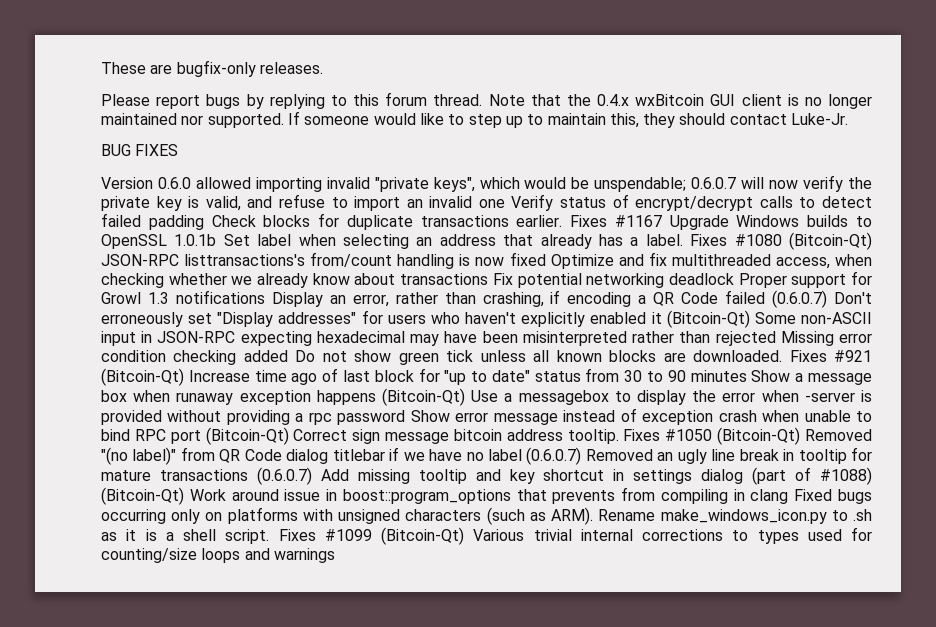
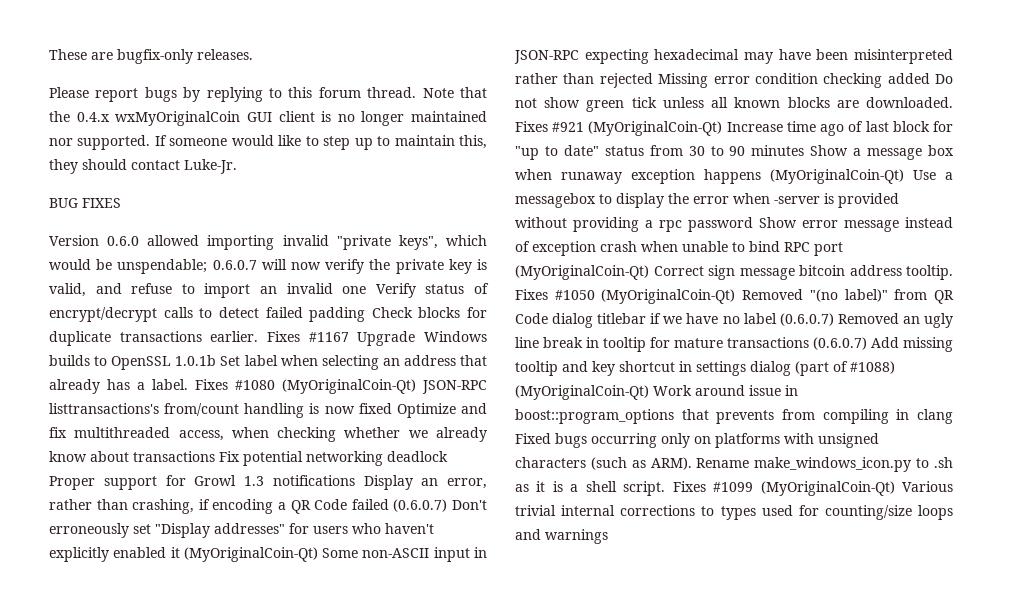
- Note that the 0.4.x wxBitcoin GUI client is no longer maintained nor supported.
+ Note that the 0.4.x wxMyOriginalCoin GUI client is no longer maintained nor supported.
- Fixes #1080 (Bitcoin-Qt) JSON-RPC listtransactions's from/count handling is now fixed Optimize and fix multithreaded access, when checking whether we already know about transactions Fix potential networking deadlock Proper support for Growl 1.3 notifications Display an error, rather than crashing, if encoding a QR Code failed (0.6.0.7) Don't erroneously set "Display addresses" for users who haven't explicitly enabled it (Bitcoin-Qt) Some non-ASCII input in JSON-RPC expecting hexadecimal may have been misinterpreted rather than rejected Missing error condition checking added Do not show green tick unless all known blocks are downloaded.
+ Fixes #1080 (MyOriginalCoin-Qt) JSON-RPC listtransactions's from/count handling is now fixed Optimize and fix multithreaded access, when checking whether we already know about transactions Fix potential networking deadlock Proper support for Growl 1.3 notifications Display an error, rather than crashing, if encoding a QR Code failed (0.6.0.7) Don't erroneously set "Display addresses" for users who haven't explicitly enabled it (MyOriginalCoin-Qt) Some non-ASCII input in JSON-RPC expecting hexadecimal may have been misinterpreted rather than rejected Missing error condition checking added Do not show green tick unless all known blocks are downloaded.
- Fixes #921 (Bitcoin-Qt) Increase time ago of last block for "up to date" status from 30 to 90 minutes Show a message box when runaway exception happens (Bitcoin-Qt) Use a messagebox to display the error when -server is provided without providing a rpc password Show error message instead of exception crash when unable to bind RPC port (Bitcoin-Qt) Correct sign message bitcoin address tooltip.
+ Fixes #921 (MyOriginalCoin-Qt) Increase time ago of last block for "up to date" status from 30 to 90 minutes Show a message box when runaway exception happens (MyOriginalCoin-Qt) Use a messagebox to display the error when -server is provided without providing a rpc password Show error message instead of exception crash when unable to bind RPC port (MyOriginalCoin-Qt) Correct sign message bitcoin address tooltip.
- Fixes #1050 (Bitcoin-Qt) Removed "(no label)" from QR Code dialog titlebar if we have no label (0.6.0.7) Removed an ugly line break in tooltip for mature transactions (0.6.0.7) Add missing tooltip and key shortcut in settings dialog (part of #1088) (Bitcoin-Qt) Work around issue in boost::program_options that prevents from compiling in clang Fixed bugs occurring only on platforms with unsigned characters (such as ARM).
+ Fixes #1050 (MyOriginalCoin-Qt) Removed "(no label)" from QR Code dialog titlebar if we have no label (0.6.0.7) Removed an ugly line break in tooltip for mature transactions (0.6.0.7) Add missing tooltip and key shortcut in settings dialog (part of #1088) (MyOriginalCoin-Qt) Work around issue in boost::program_options that prevents from compiling in clang Fixed bugs occurring only on platforms with unsigned characters (such as ARM).
- Fixes #1099 (Bitcoin-Qt) Various trivial internal corrections to types used for counting/size loops and warnings
+ Fixes #1099 (MyOriginalCoin-Qt) Various trivial internal corrections to types used for counting/size loops and warnings

